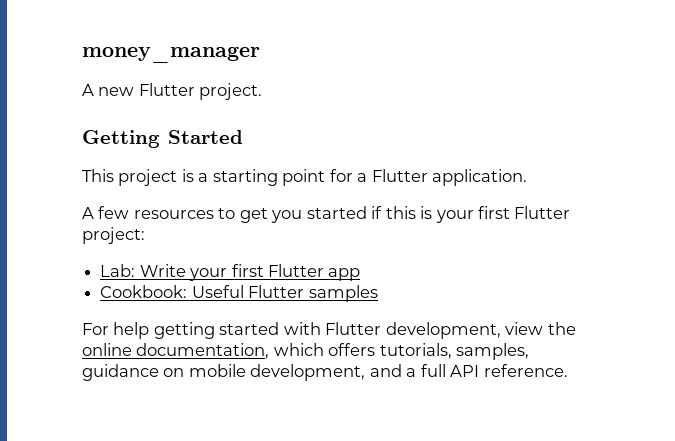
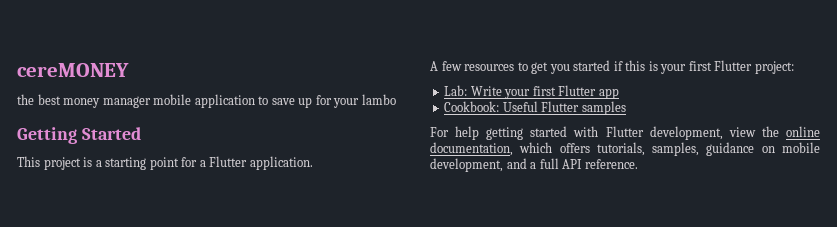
- money_manager
- A new Flutter project.
+ cereMONEY
+ the best money manager mobile application to save up for your lambo

